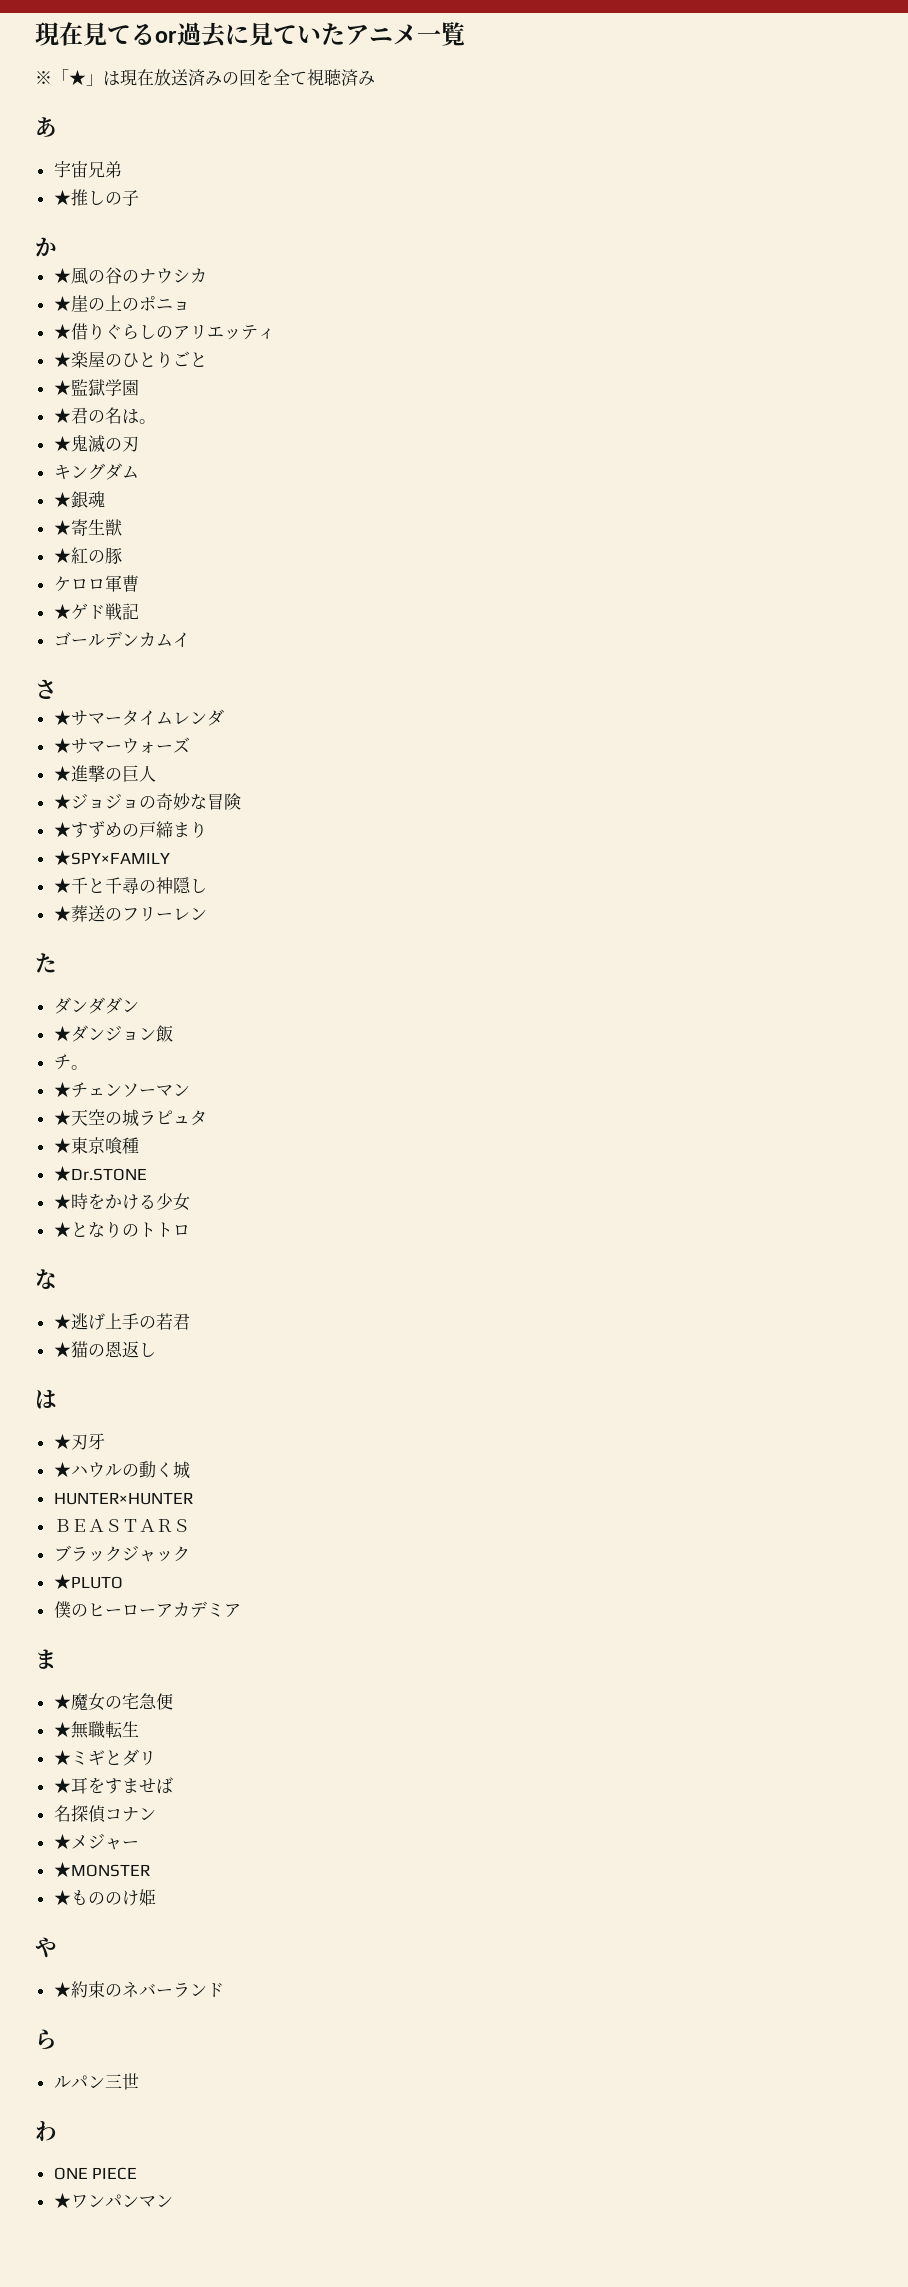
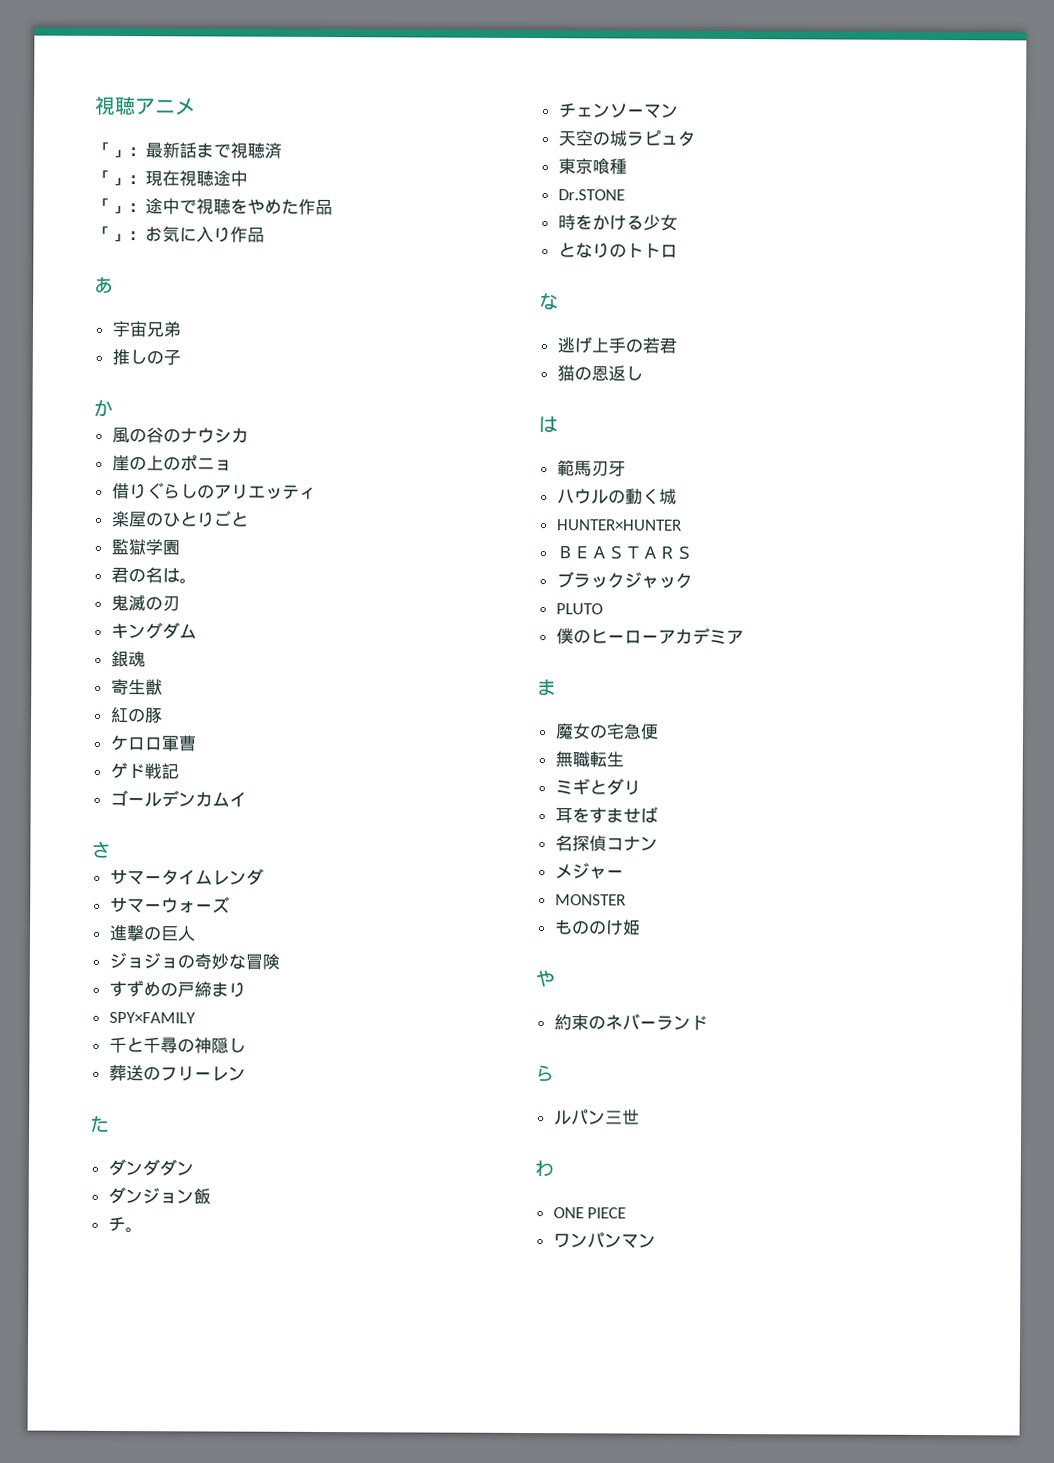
- 現在見てるor過去に見ていたアニメ一覧
- ※「★」は現在放送済みの回を全て視聴済み
+ 視聴アニメ
+ 「」：最新話まで視聴済
+ 「」：現在視聴途中
+ 「」：途中で視聴をやめた作品
+ 「」：お気に入り作品
- ★推しの子
+ 推しの子
- ★風の谷のナウシカ
+ 風の谷のナウシカ
- ★崖の上のポニョ
+ 崖の上のポニョ
- ★借りぐらしのアリエッティ
+ 借りぐらしのアリエッティ
- ★楽屋のひとりごと
+ 楽屋のひとりごと
- ★監獄学園
+ 監獄学園
- ★君の名は。
+ 君の名は。
- ★鬼滅の刃
+ 鬼滅の刃
- ★銀魂
+ 銀魂
- ★寄生獣
+ 寄生獣
- ★紅の豚
+ 紅の豚
- ★ゲド戦記
+ ゲド戦記
- ★サマータイムレンダ
+ サマータイムレンダ
- ★サマーウォーズ
+ サマーウォーズ
- ★進撃の巨人
+ 進撃の巨人
- ★ジョジョの奇妙な冒険
+ ジョジョの奇妙な冒険
- ★すずめの戸締まり
+ すずめの戸締まり
- ★SPY×FAMILY
- ★千と千尋の神隠し
+ SPY×FAMILY
+ 千と千尋の神隠し
- ★葬送のフリーレン
+ 葬送のフリーレン
- ★ダンジョン飯
+ ダンジョン飯
- ★チェンソーマン
+ チェンソーマン
- ★天空の城ラピュタ
+ 天空の城ラピュタ
- ★東京喰種
+ 東京喰種
- ★Dr.STONE
- ★時をかける少女
+ Dr.STONE
+ 時をかける少女
- ★となりのトトロ
+ となりのトトロ
- ★逃げ上手の若君
+ 逃げ上手の若君
- ★猫の恩返し
+ 猫の恩返し
- ★刃牙
+ 範馬刃牙
- ★ハウルの動く城
+ ハウルの動く城
- ★PLUTO
+ PLUTO
- ★魔女の宅急便
+ 魔女の宅急便
- ★無職転生
+ 無職転生
- ★ミギとダリ
+ ミギとダリ
- ★耳をすませば
+ 耳をすませば
- ★メジャー
+ メジャー
- ★MONSTER
- ★もののけ姫
+ MONSTER
+ もののけ姫
- ★約束のネバーランド
+ 約束のネバーランド
- ★ワンパンマン
+ ワンパンマン

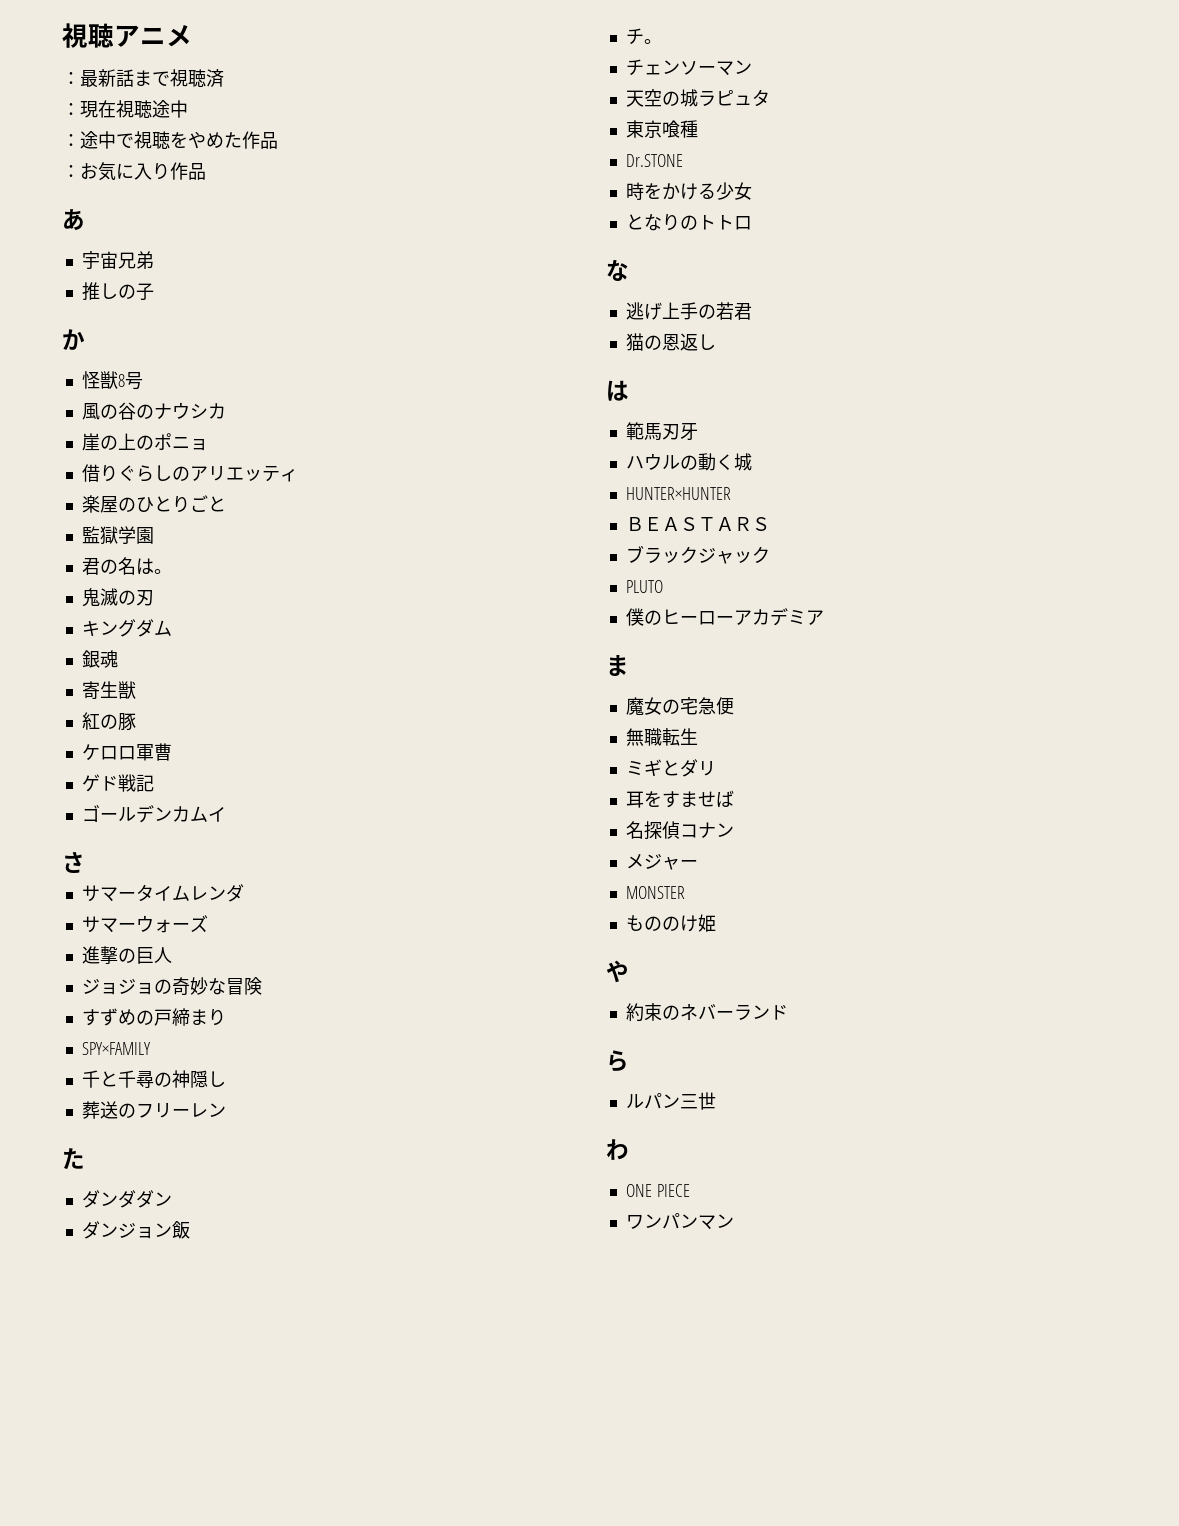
- 「」：最新話まで視聴済
+ ：最新話まで視聴済
- 「」：現在視聴途中
+ ：現在視聴途中
- 「」：途中で視聴をやめた作品
+ ：途中で視聴をやめた作品
- 「」：お気に入り作品
+ ：お気に入り作品
+ 怪獣8号

